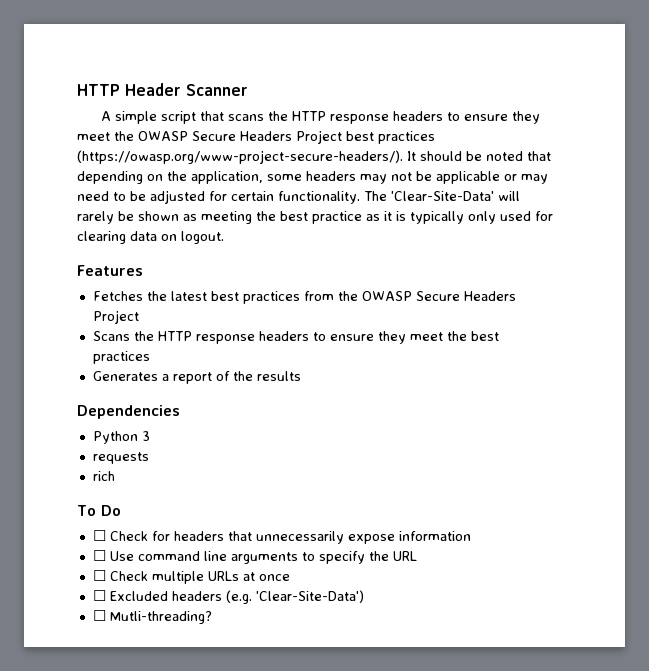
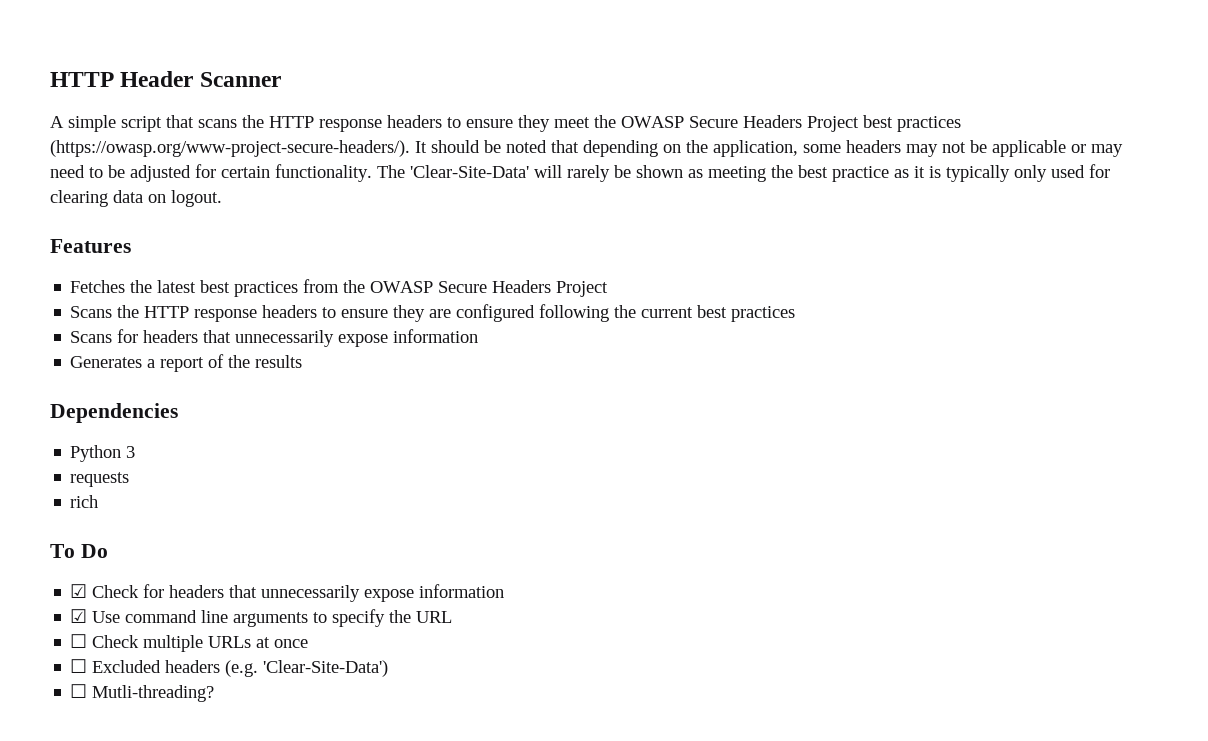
- Scans the HTTP response headers to ensure they meet the best practices
+ Scans the HTTP response headers to ensure they are configured following the current best practices
+ Scans for headers that unnecessarily expose information
- ☐ Check for headers that unnecessarily expose information
+ ☑ Check for headers that unnecessarily expose information
- ☐ Use command line arguments to specify the URL
+ ☑ Use command line arguments to specify the URL

